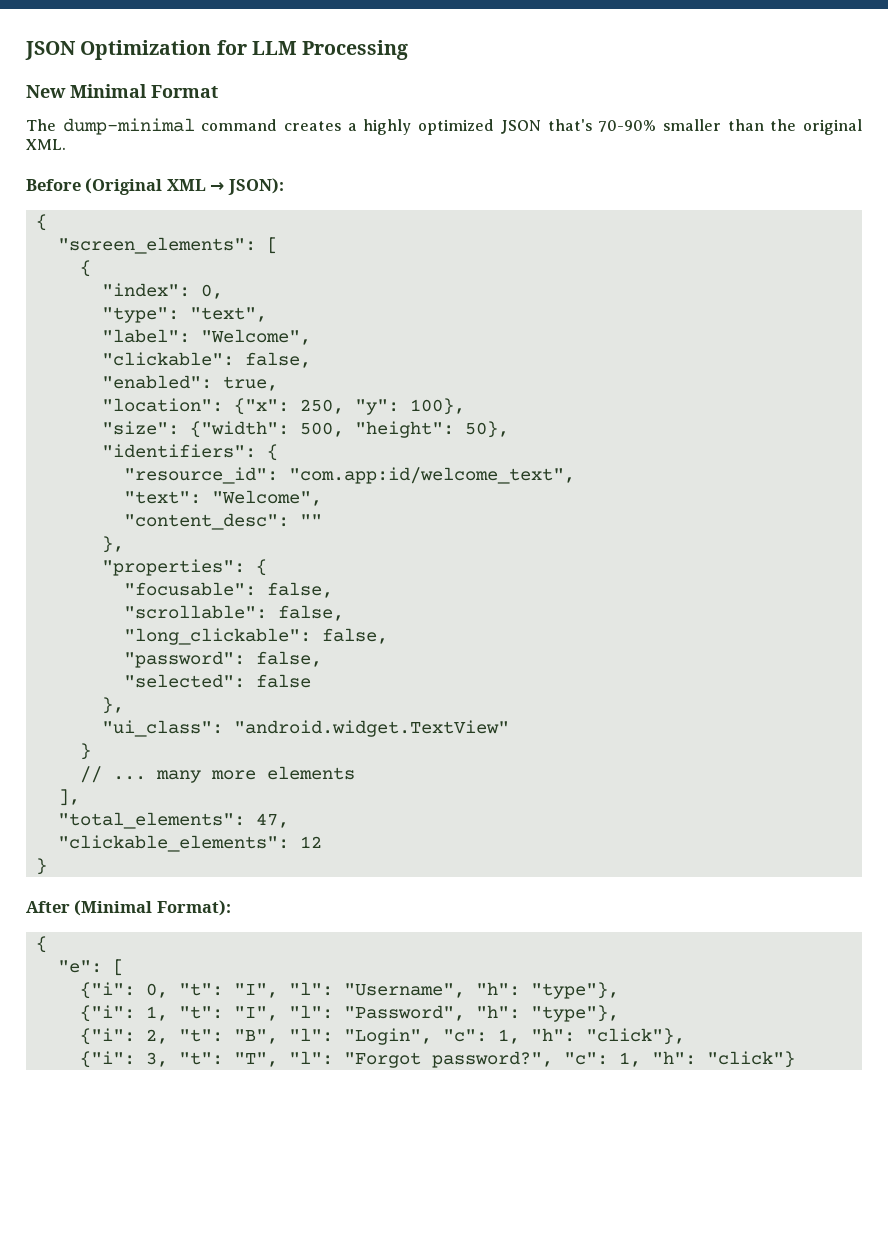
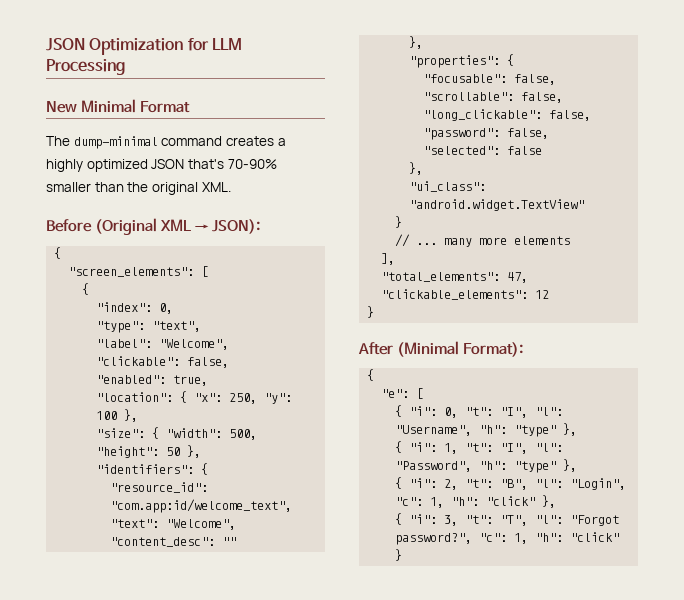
- "location": {"x": 250, "y": 100},
- "size": {"width": 500, "height": 50},
+ "location": { "x": 250, "y": 100 },
+ "size": { "width": 500, "height": 50 },
- {"i": 0, "t": "I", "l": "Username", "h": "type"},
- {"i": 1, "t": "I", "l": "Password", "h": "type"},
- {"i": 2, "t": "B", "l": "Login", "c": 1, "h": "click"},
- {"i": 3, "t": "T", "l": "Forgot password?", "c": 1, "h": "click"}
+ { "i": 0, "t": "I", "l": "Username", "h": "type" },
+ { "i": 1, "t": "I", "l": "Password", "h": "type" },
+ { "i": 2, "t": "B", "l": "Login", "c": 1, "h": "click" },
+ { "i": 3, "t": "T", "l": "Forgot password?", "c": 1, "h": "click" }

